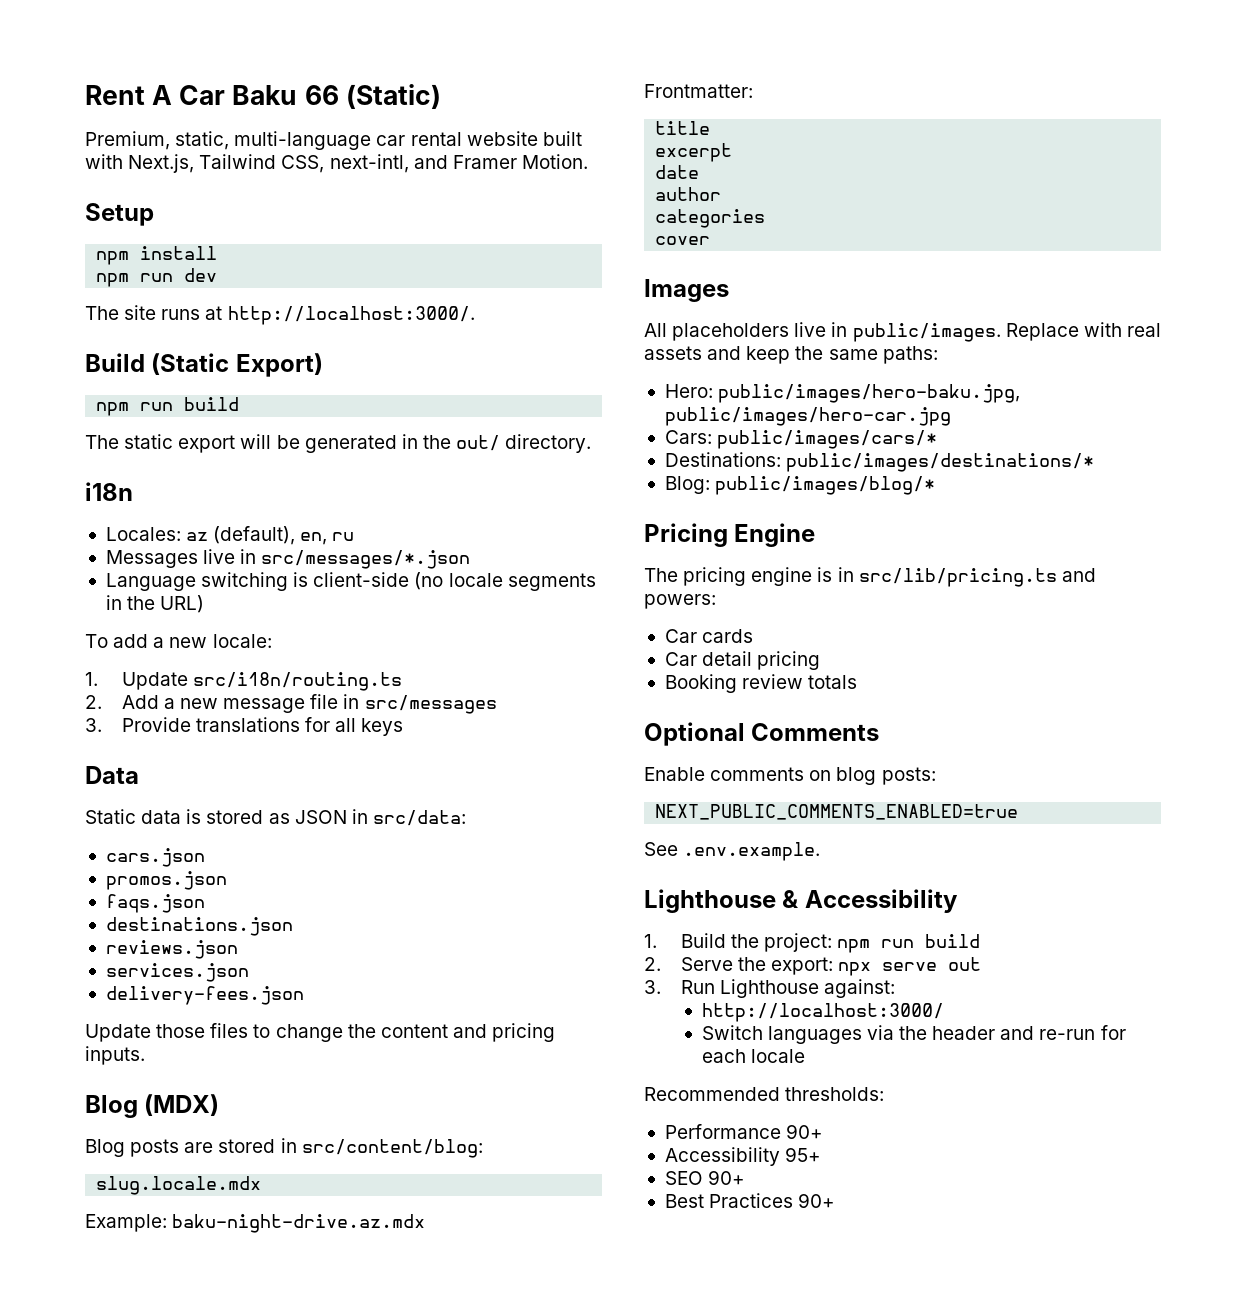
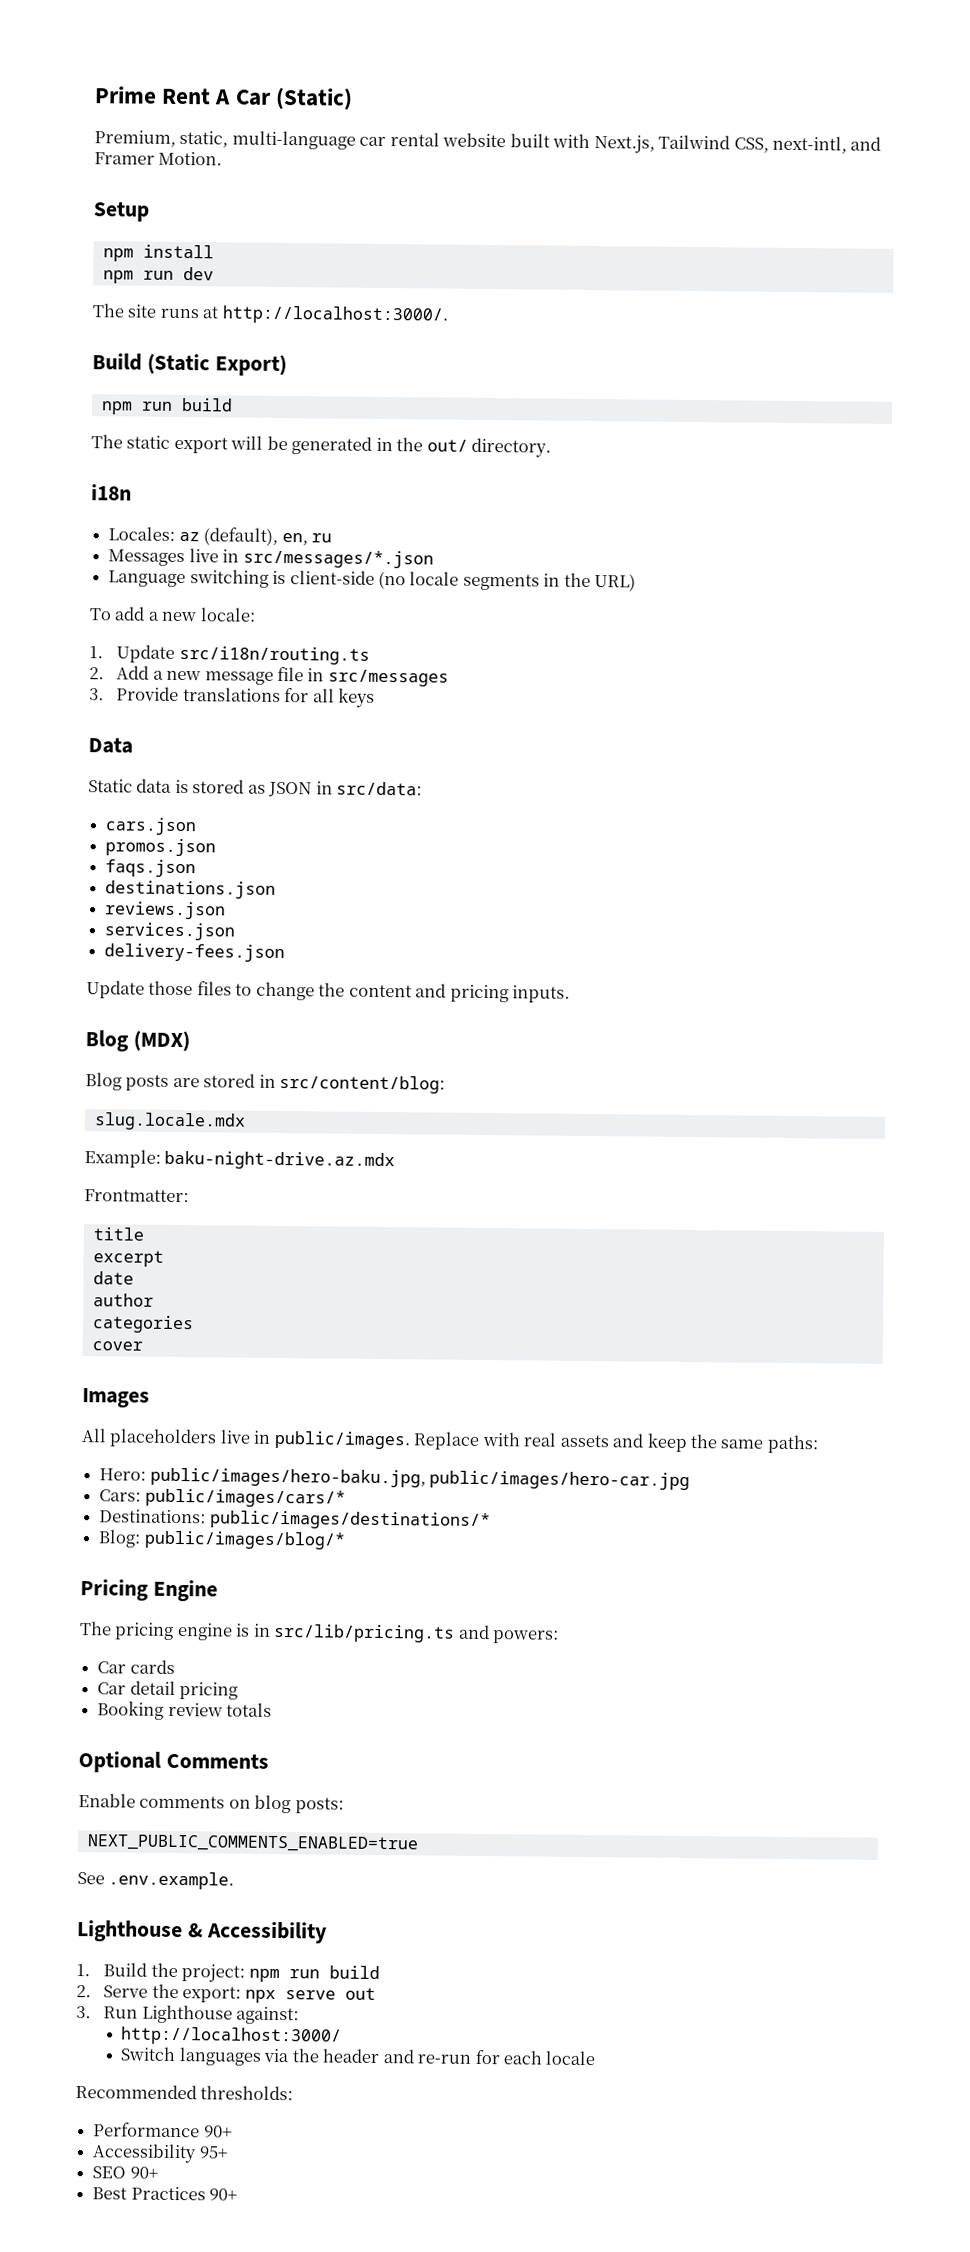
- Rent A Car Baku 66 (Static)
+ Prime Rent A Car (Static)

